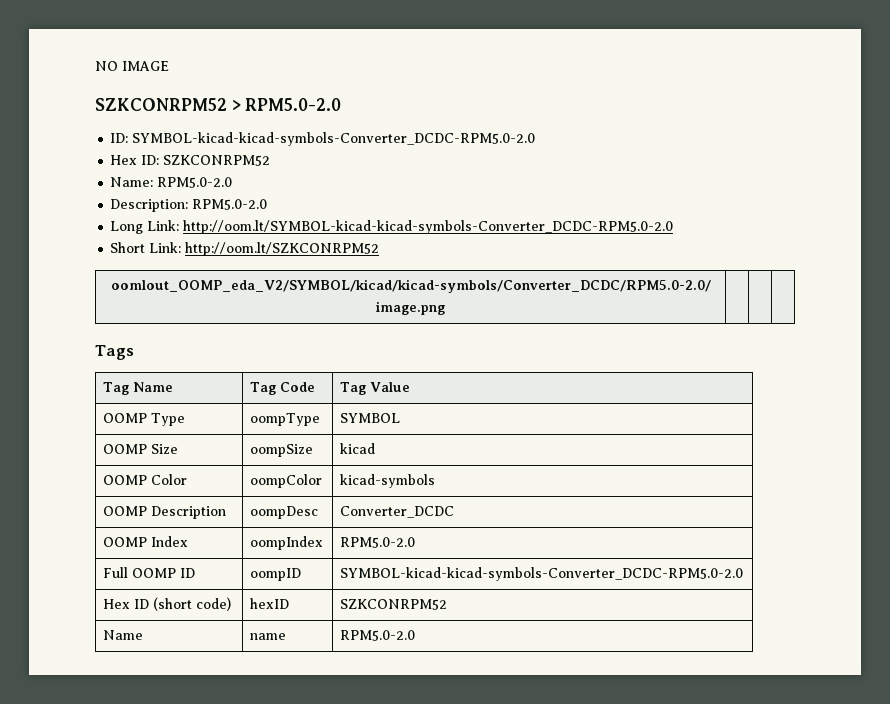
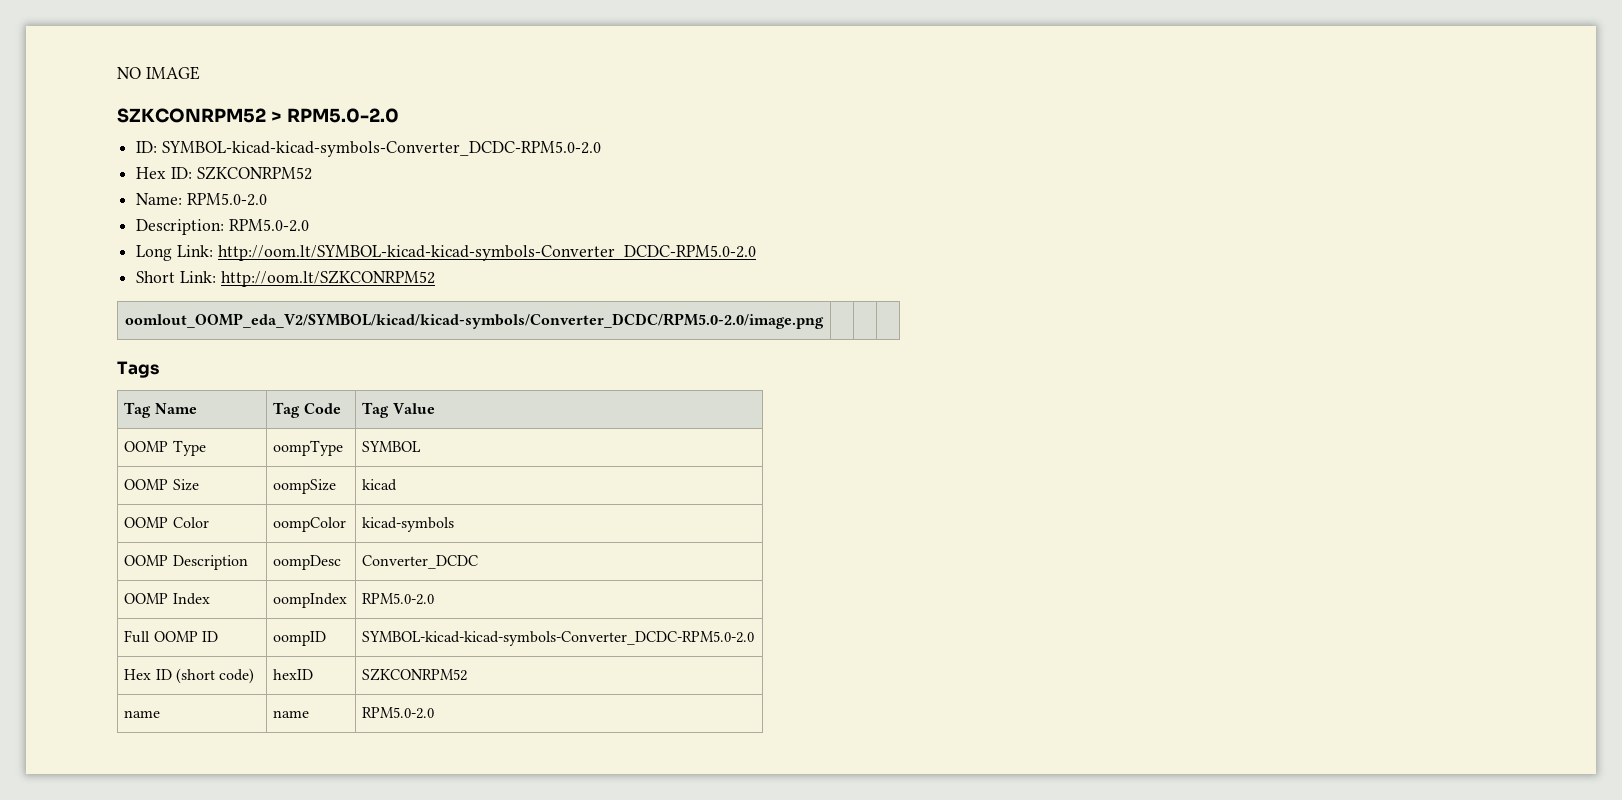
- Name | name | RPM5.0-2.0
+ name | name | RPM5.0-2.0

